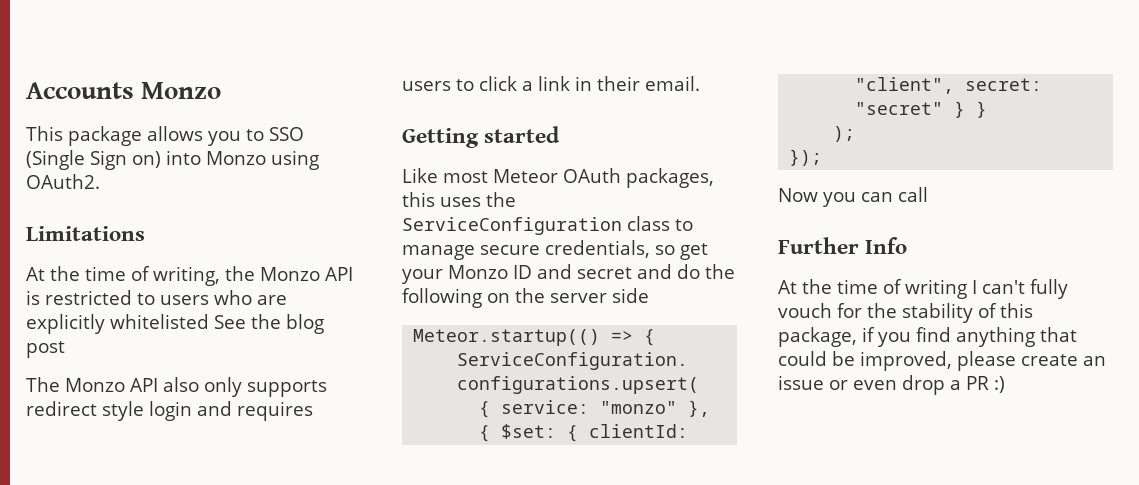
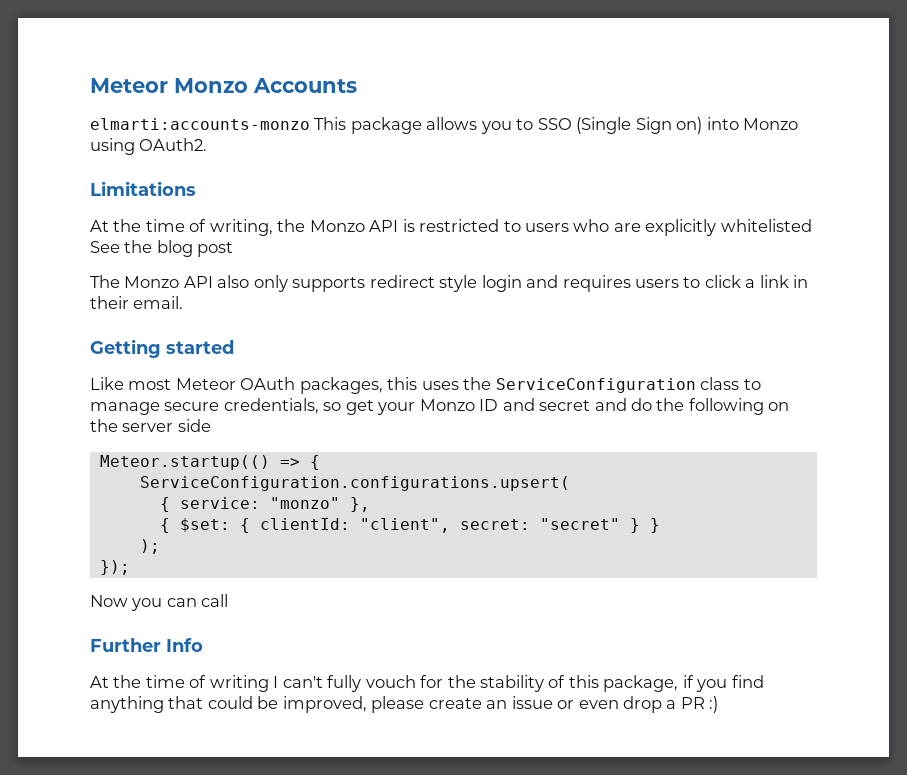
- Accounts Monzo
- This package allows you to SSO (Single Sign on) into Monzo using OAuth2.
+ Meteor Monzo Accounts
+ elmarti:accounts-monzo This package allows you to SSO (Single Sign on) into Monzo using OAuth2.

